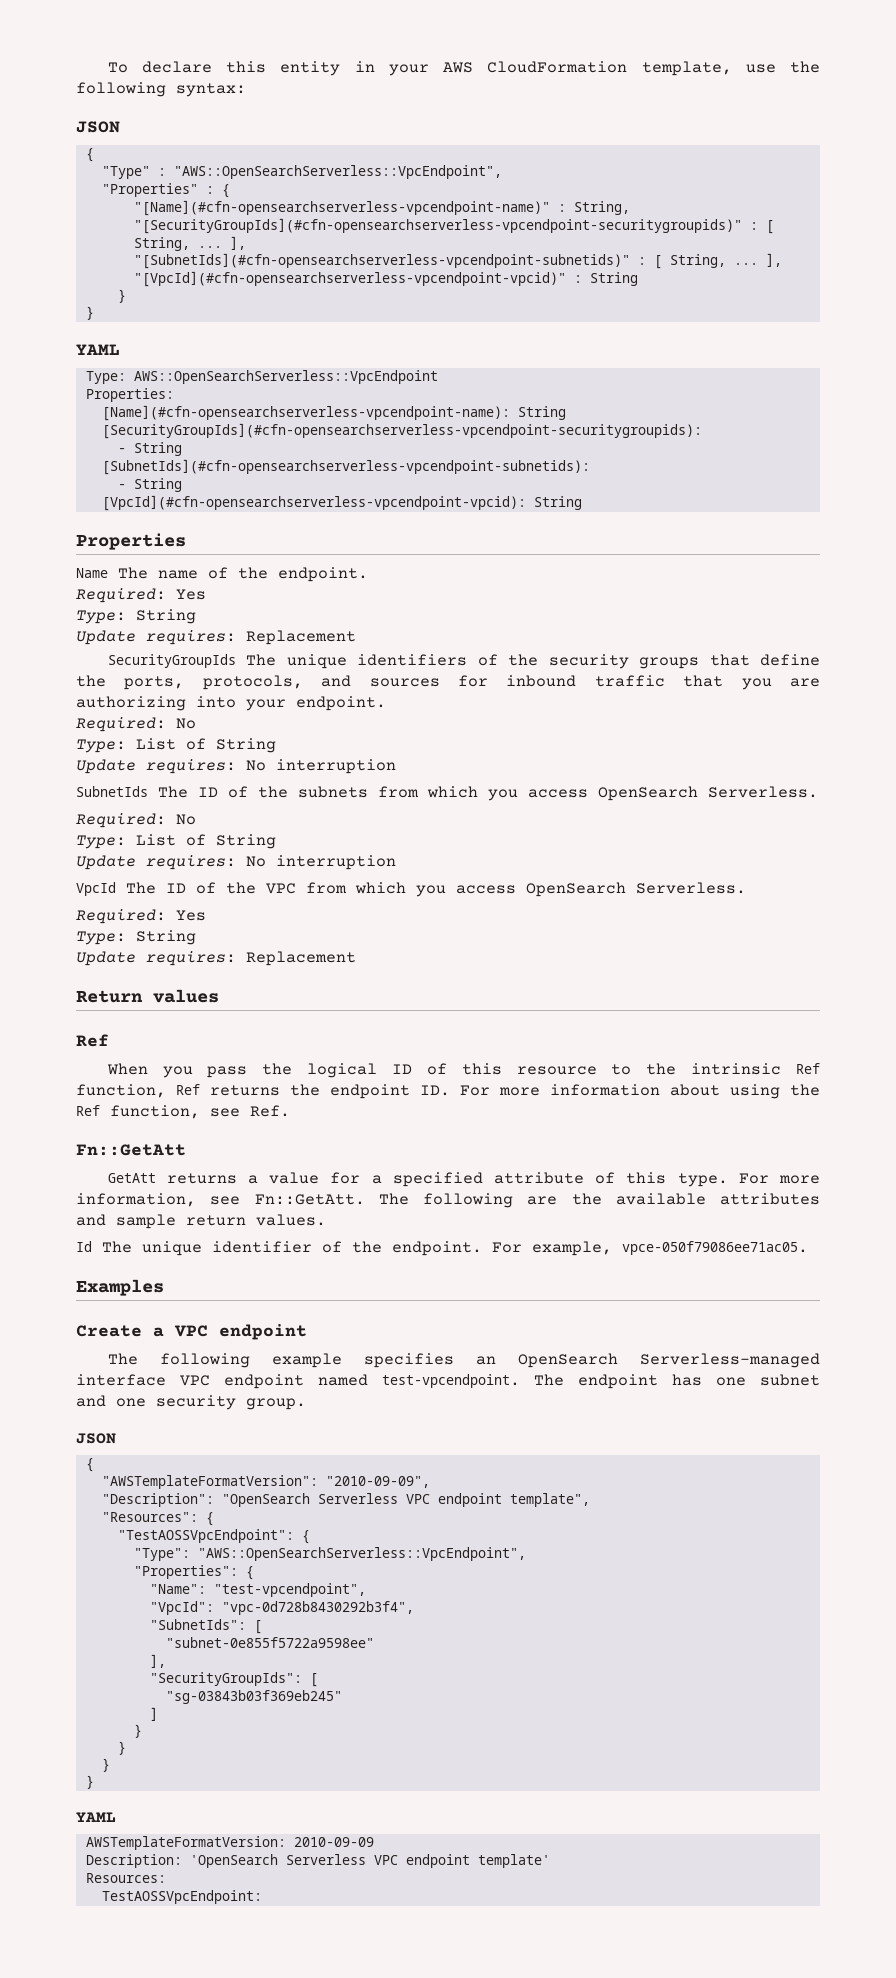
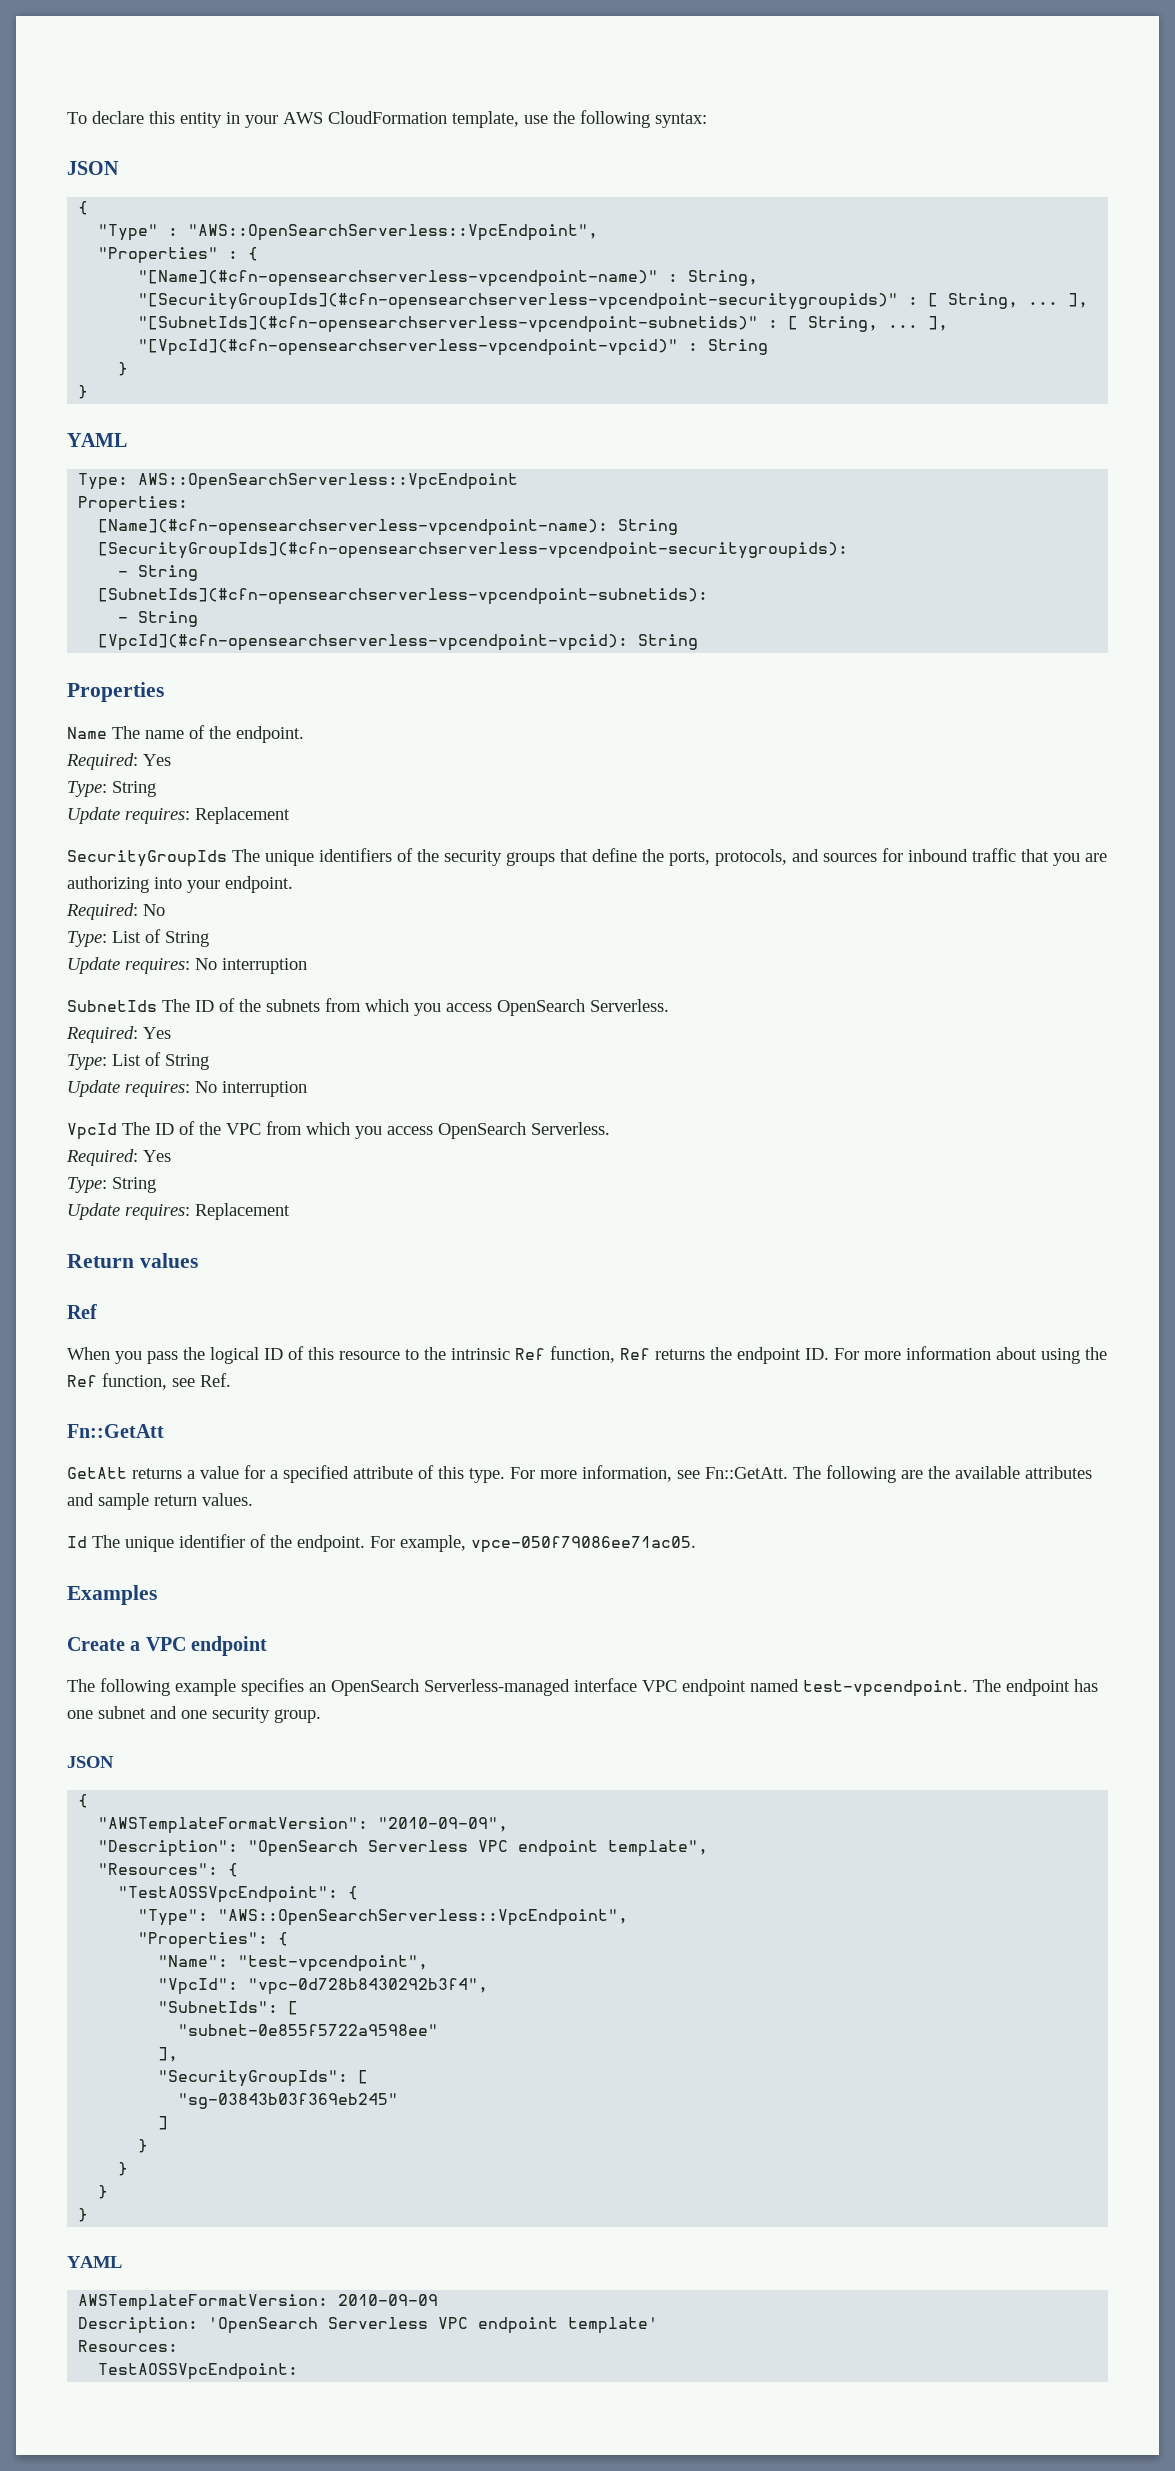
  SubnetIds The ID of the subnets from which you access OpenSearch Serverless.
- Required: No
+ Required: Yes

